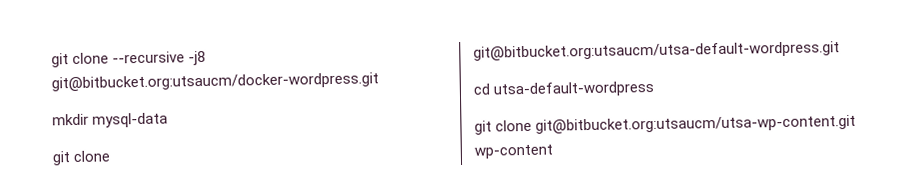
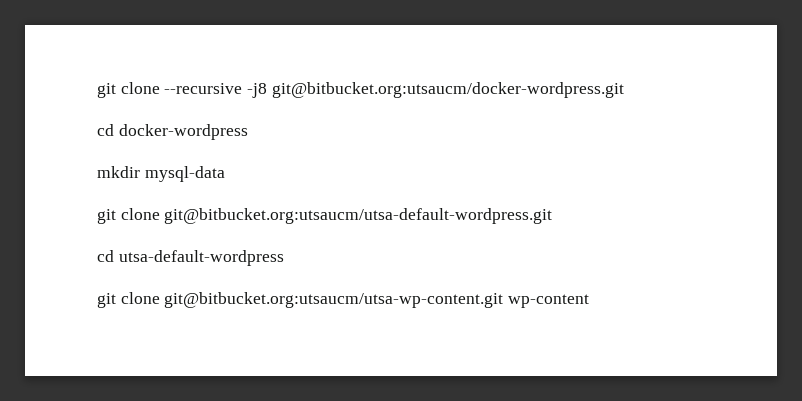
+ cd docker-wordpress

